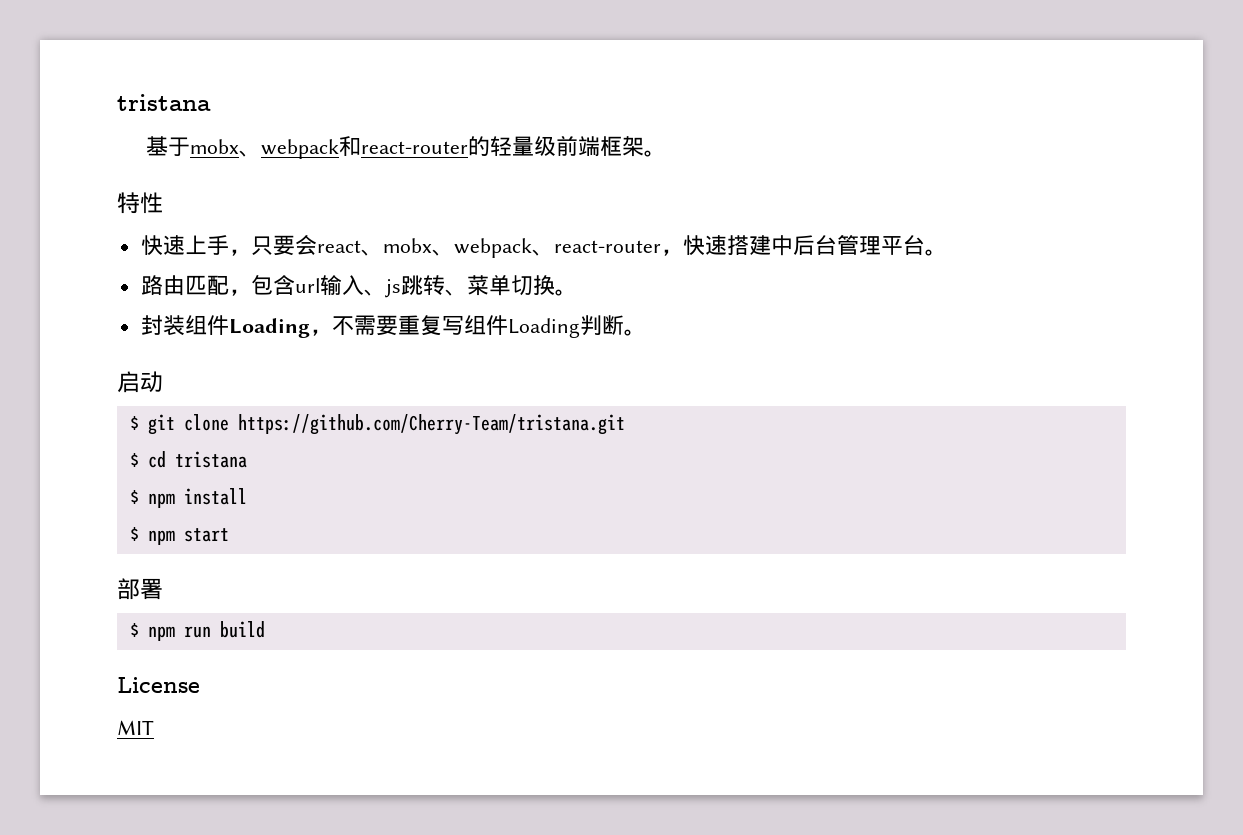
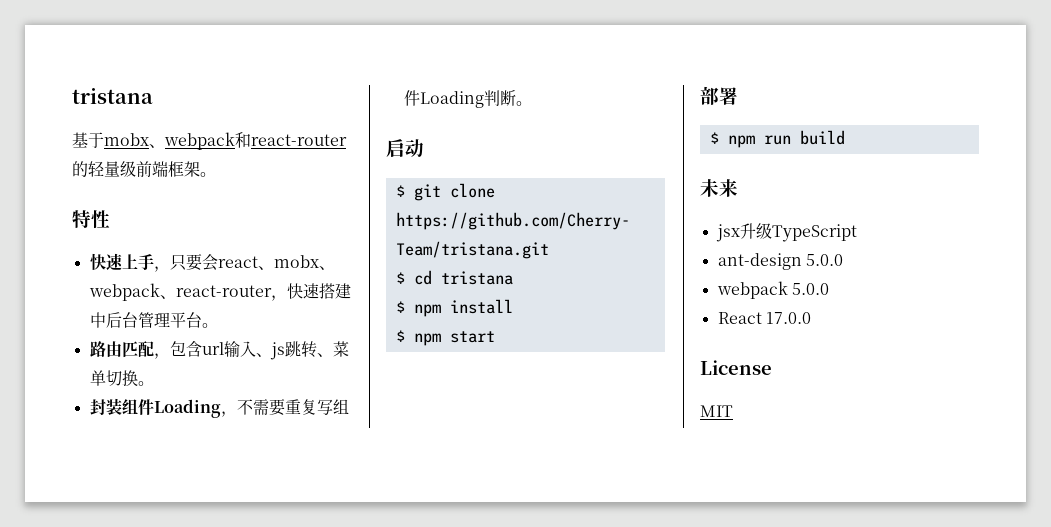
+ 未来
+ jsx升级TypeScript
+ ant-design 5.0.0
+ webpack 5.0.0
+ React 17.0.0

